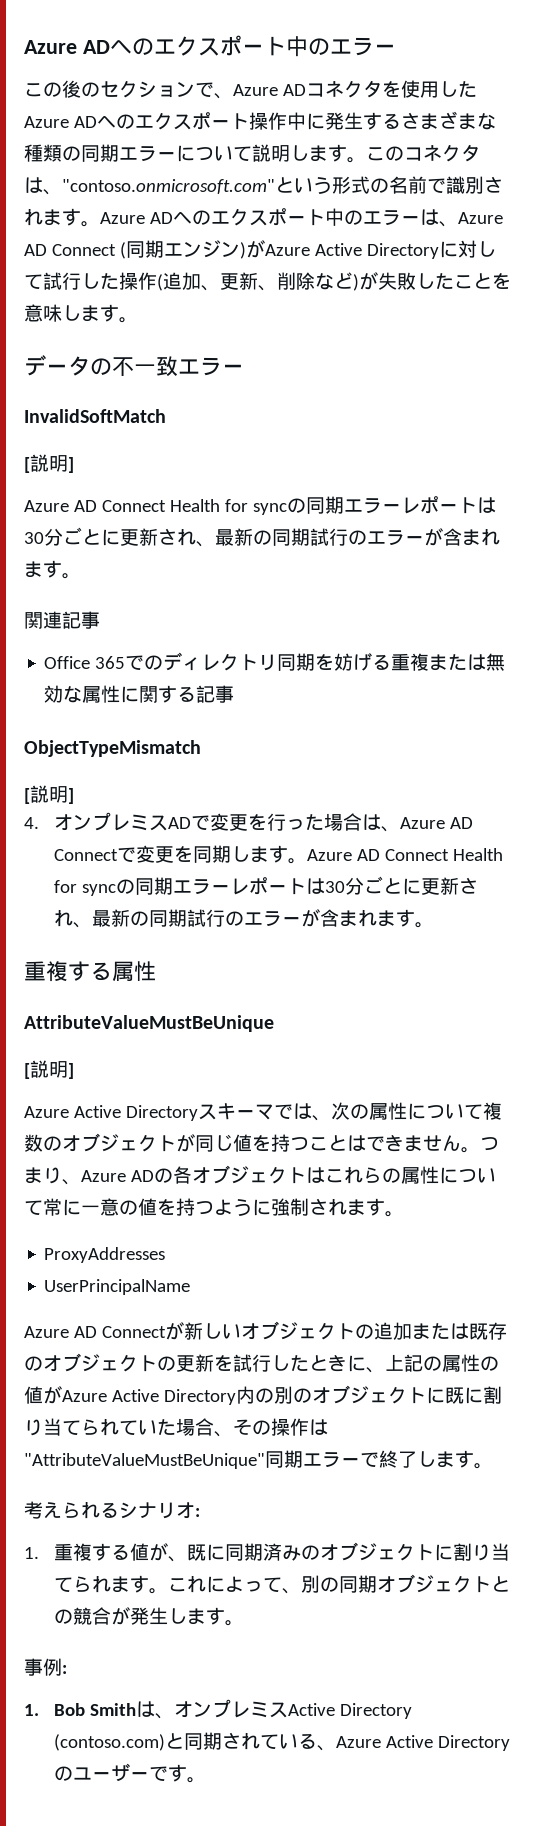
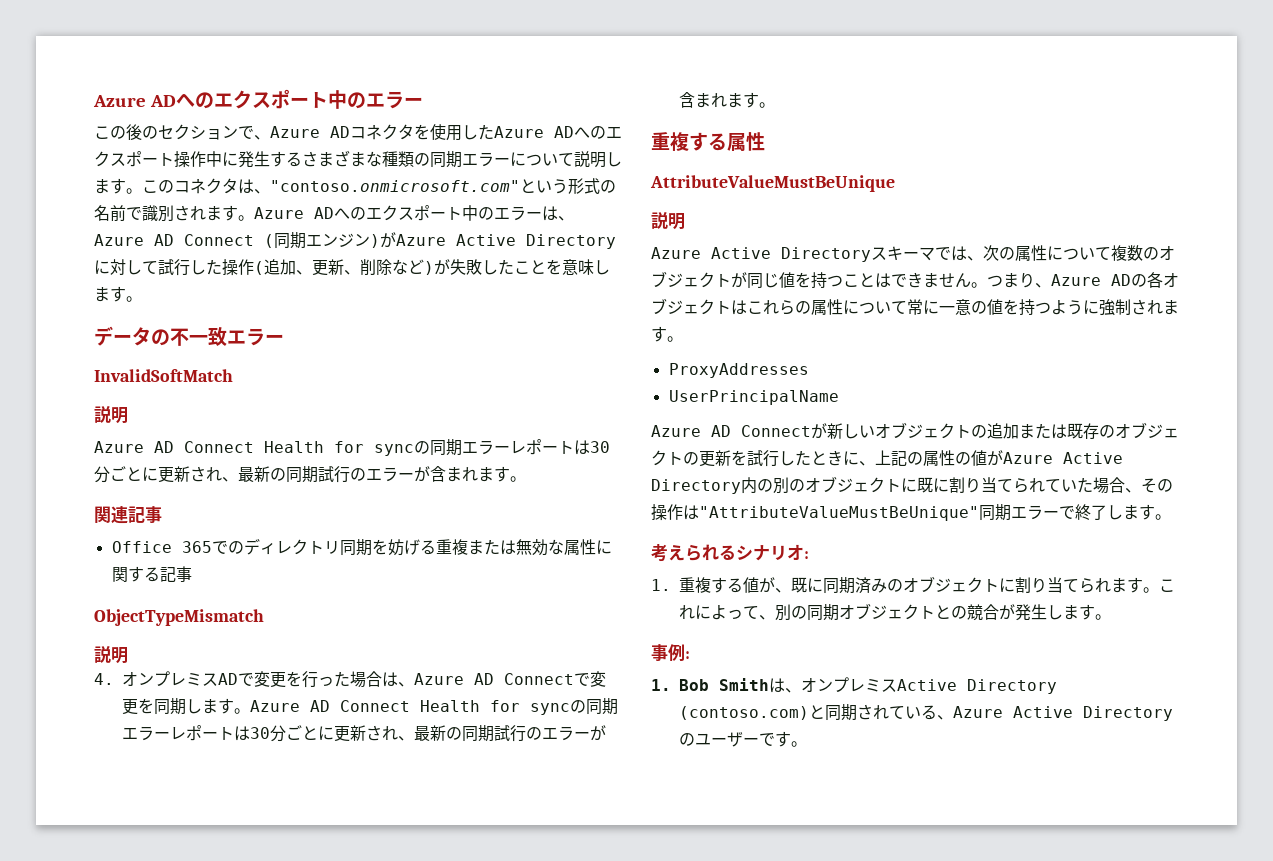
  InvalidSoftMatch
- [説明]
+ 説明
  ObjectTypeMismatch
- [説明]
+ 説明
  AttributeValueMustBeUnique
- [説明]
+ 説明

